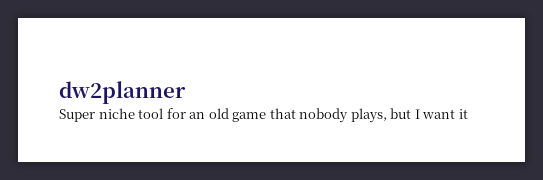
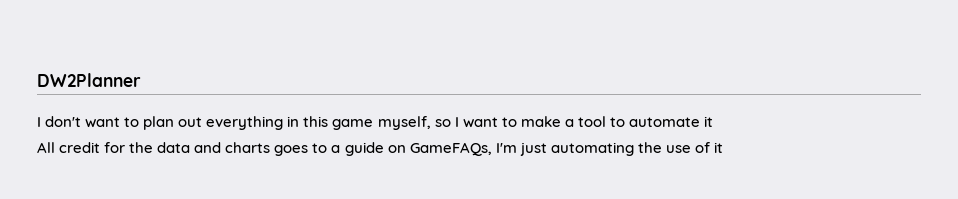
- dw2planner
- Super niche tool for an old game that nobody plays, but I want it
+ DW2Planner
+ I don't want to plan out everything in this game myself, so I want to make a tool to automate it
+ All credit for the data and charts goes to a guide on GameFAQs, I'm just automating the use of it

